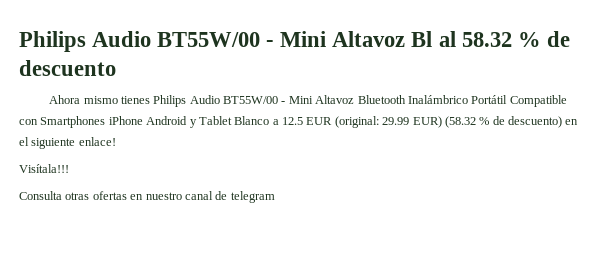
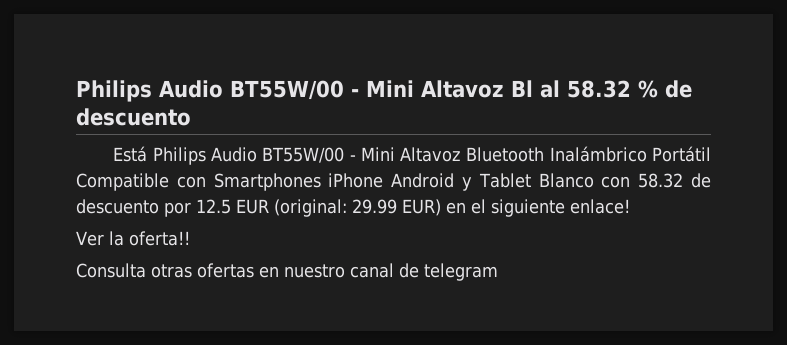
- Ahora mismo tienes Philips Audio BT55W/00 - Mini Altavoz Bluetooth Inalámbrico Portátil Compatible con Smartphones iPhone Android y Tablet Blanco a 12.5 EUR (original: 29.99 EUR) (58.32 % de descuento) en el siguiente enlace!
+ Está Philips Audio BT55W/00 - Mini Altavoz Bluetooth Inalámbrico Portátil Compatible con Smartphones iPhone Android y Tablet Blanco con 58.32 de descuento por 12.5 EUR (original: 29.99 EUR) en el siguiente enlace!
- Visítala!!!
+ Ver la oferta!!

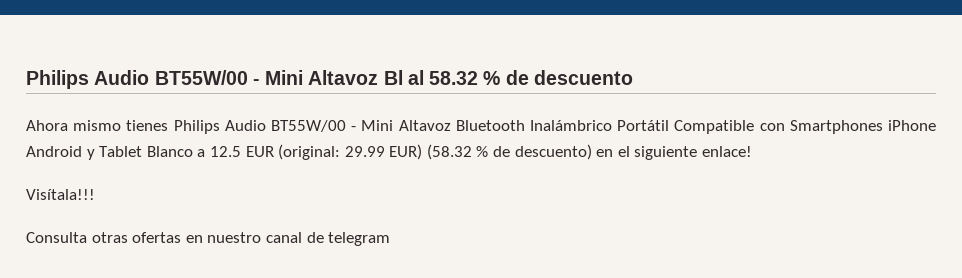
- Está Philips Audio BT55W/00 - Mini Altavoz Bluetooth Inalámbrico Portátil Compatible con Smartphones iPhone Android y Tablet Blanco con 58.32 de descuento por 12.5 EUR (original: 29.99 EUR) en el siguiente enlace!
+ Ahora mismo tienes Philips Audio BT55W/00 - Mini Altavoz Bluetooth Inalámbrico Portátil Compatible con Smartphones iPhone Android y Tablet Blanco a 12.5 EUR (original: 29.99 EUR) (58.32 % de descuento) en el siguiente enlace!
- Ver la oferta!!
+ Visítala!!!

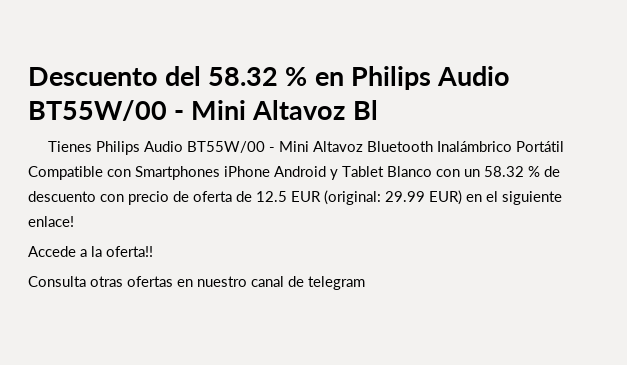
- Philips Audio BT55W/00 - Mini Altavoz Bl al 58.32 % de descuento
- Ahora mismo tienes Philips Audio BT55W/00 - Mini Altavoz Bluetooth Inalámbrico Portátil Compatible con Smartphones iPhone Android y Tablet Blanco a 12.5 EUR (original: 29.99 EUR) (58.32 % de descuento) en el siguiente enlace!
+ Descuento del 58.32 % en Philips Audio BT55W/00 - Mini Altavoz Bl
+ Tienes Philips Audio BT55W/00 - Mini Altavoz Bluetooth Inalámbrico Portátil Compatible con Smartphones iPhone Android y Tablet Blanco con un 58.32 % de descuento con precio de oferta de 12.5 EUR (original: 29.99 EUR) en el siguiente enlace!
- Visítala!!!
+ Accede a la oferta!!

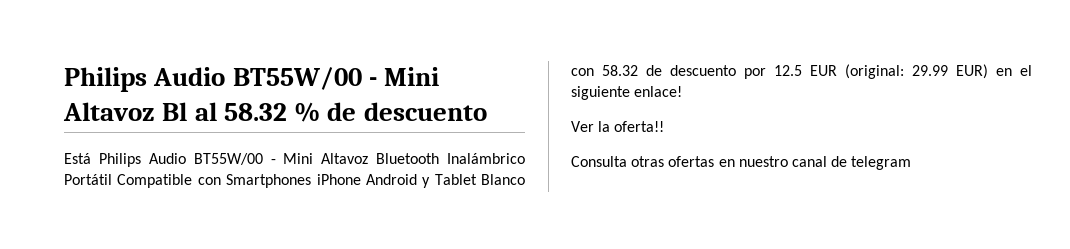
- Descuento del 58.32 % en Philips Audio BT55W/00 - Mini Altavoz Bl
- Tienes Philips Audio BT55W/00 - Mini Altavoz Bluetooth Inalámbrico Portátil Compatible con Smartphones iPhone Android y Tablet Blanco con un 58.32 % de descuento con precio de oferta de 12.5 EUR (original: 29.99 EUR) en el siguiente enlace!
+ Philips Audio BT55W/00 - Mini Altavoz Bl al 58.32 % de descuento
+ Está Philips Audio BT55W/00 - Mini Altavoz Bluetooth Inalámbrico Portátil Compatible con Smartphones iPhone Android y Tablet Blanco con 58.32 de descuento por 12.5 EUR (original: 29.99 EUR) en el siguiente enlace!
- Accede a la oferta!!
+ Ver la oferta!!

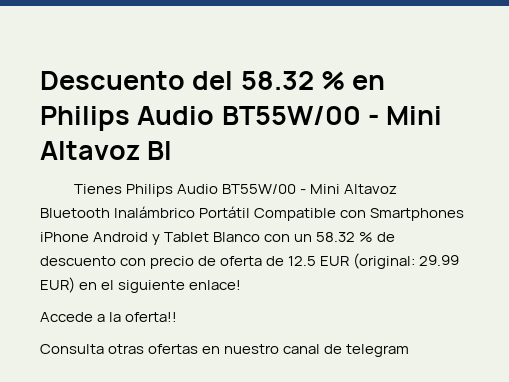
- Philips Audio BT55W/00 - Mini Altavoz Bl al 58.32 % de descuento
- Está Philips Audio BT55W/00 - Mini Altavoz Bluetooth Inalámbrico Portátil Compatible con Smartphones iPhone Android y Tablet Blanco con 58.32 de descuento por 12.5 EUR (original: 29.99 EUR) en el siguiente enlace!
+ Descuento del 58.32 % en Philips Audio BT55W/00 - Mini Altavoz Bl
+ Tienes Philips Audio BT55W/00 - Mini Altavoz Bluetooth Inalámbrico Portátil Compatible con Smartphones iPhone Android y Tablet Blanco con un 58.32 % de descuento con precio de oferta de 12.5 EUR (original: 29.99 EUR) en el siguiente enlace!
- Ver la oferta!!
+ Accede a la oferta!!

